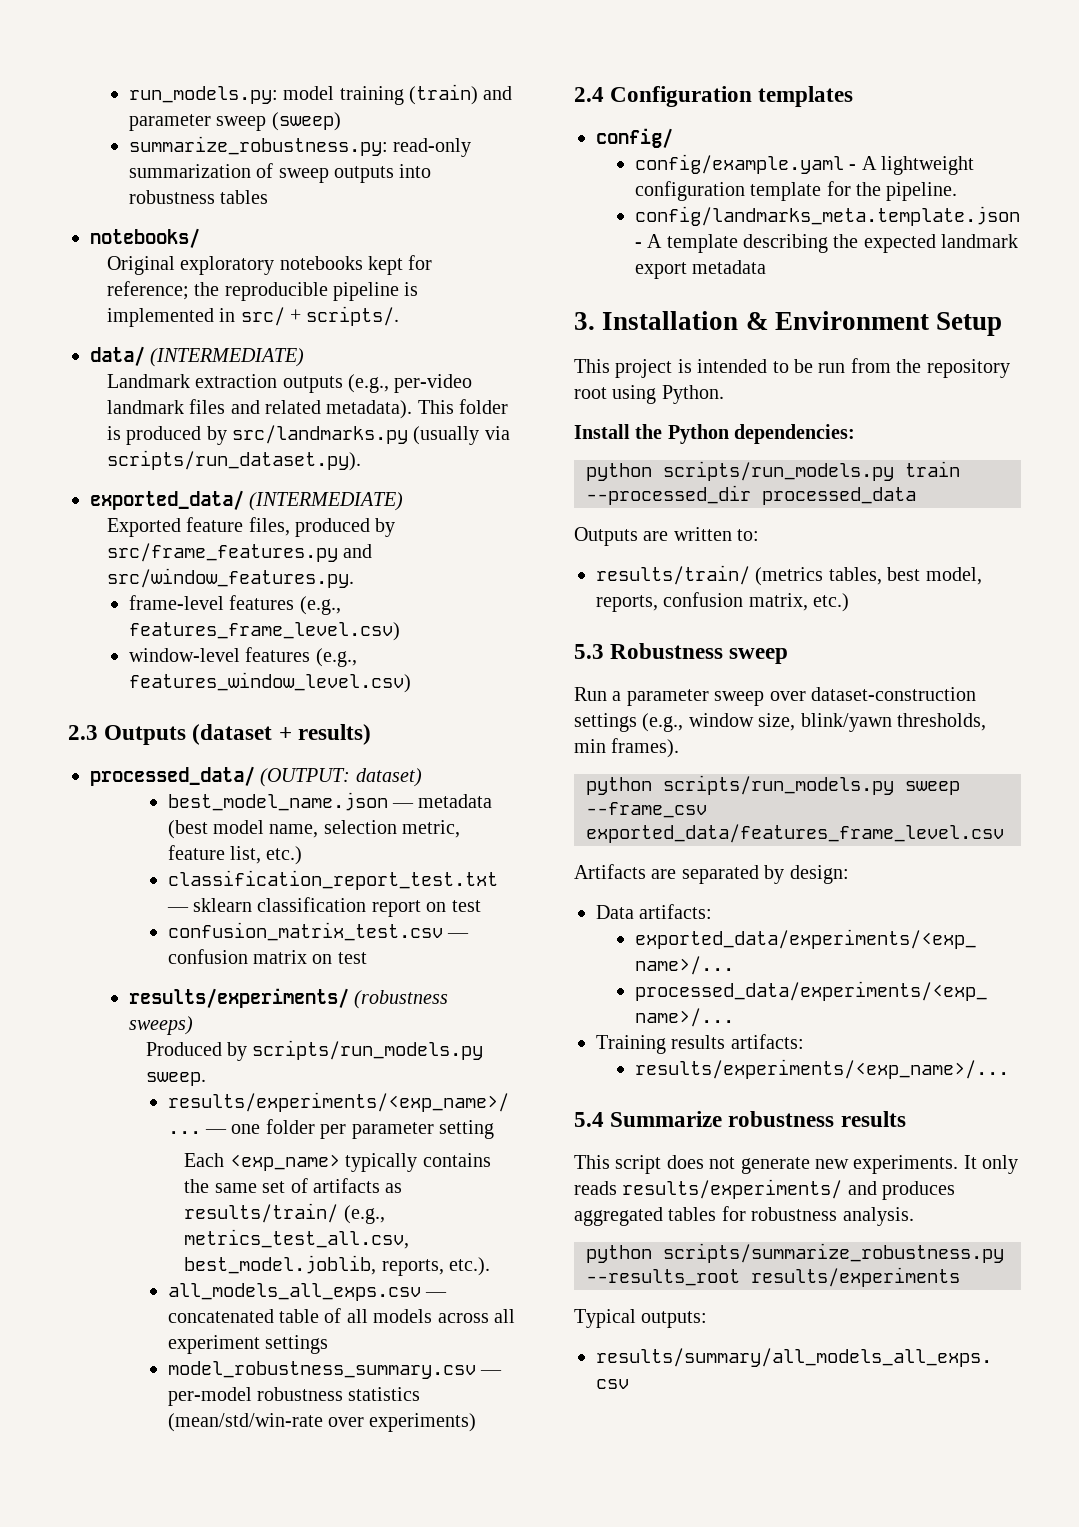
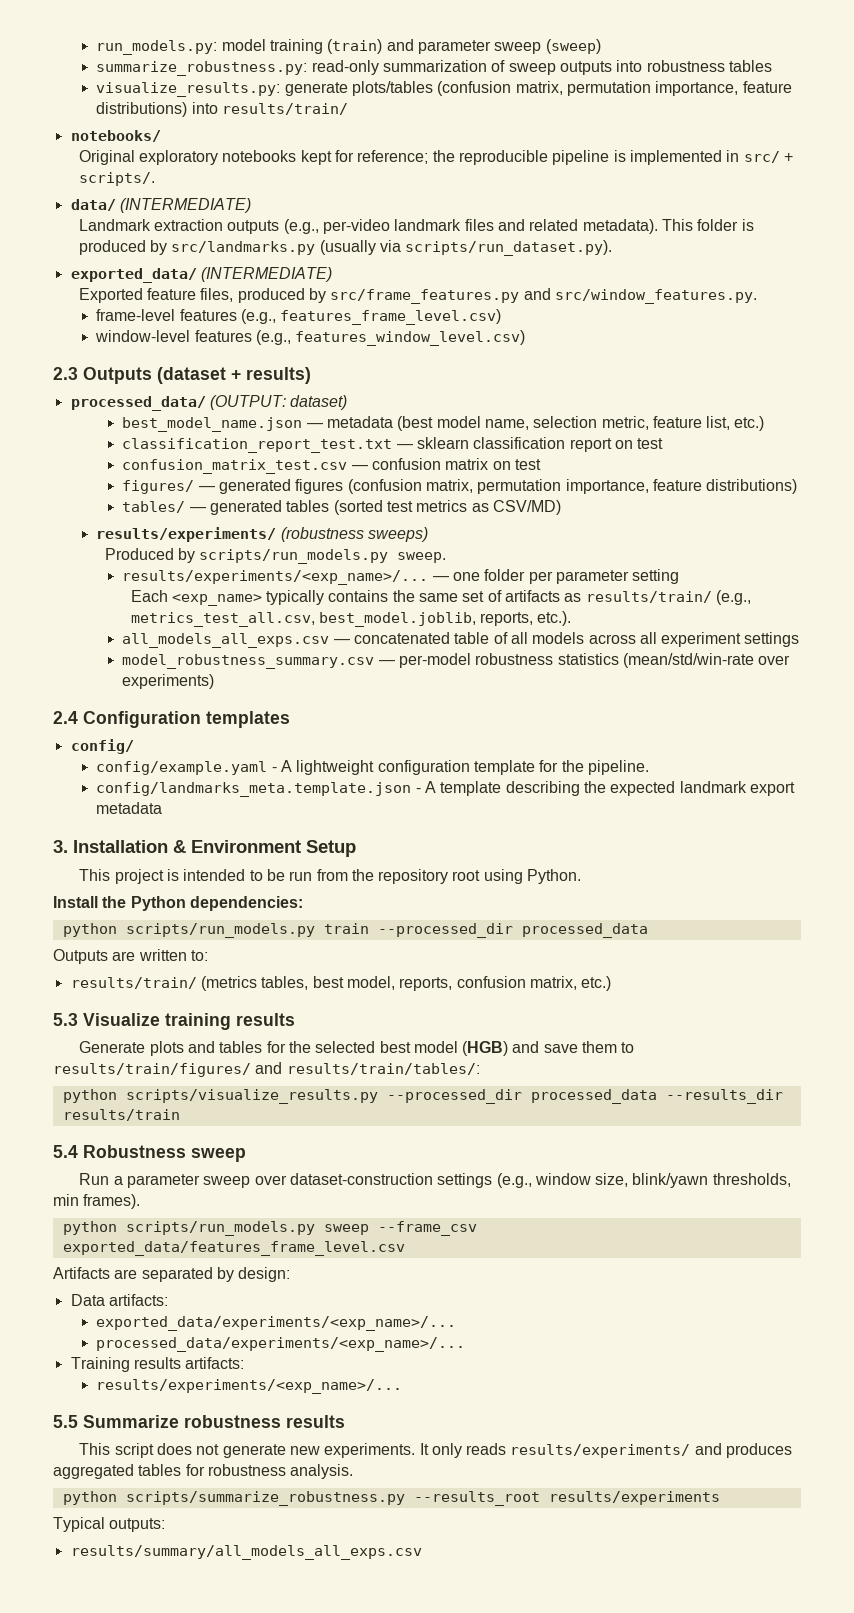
+ visualize_results.py: generate plots/tables (confusion matrix, permutation importance, feature distributions) into results/train/
+ figures/ — generated figures (confusion matrix, permutation importance, feature distributions)
+ tables/ — generated tables (sorted test metrics as CSV/MD)
- 5.3 Robustness sweep
+ 5.3 Visualize training results
+ Generate plots and tables for the selected best model (HGB) and save them to results/train/figures/ and results/train/tables/:
+ python scripts/visualize_results.py --processed_dir processed_data --results_dir results/train
+ 5.4 Robustness sweep
- 5.4 Summarize robustness results
+ 5.5 Summarize robustness results

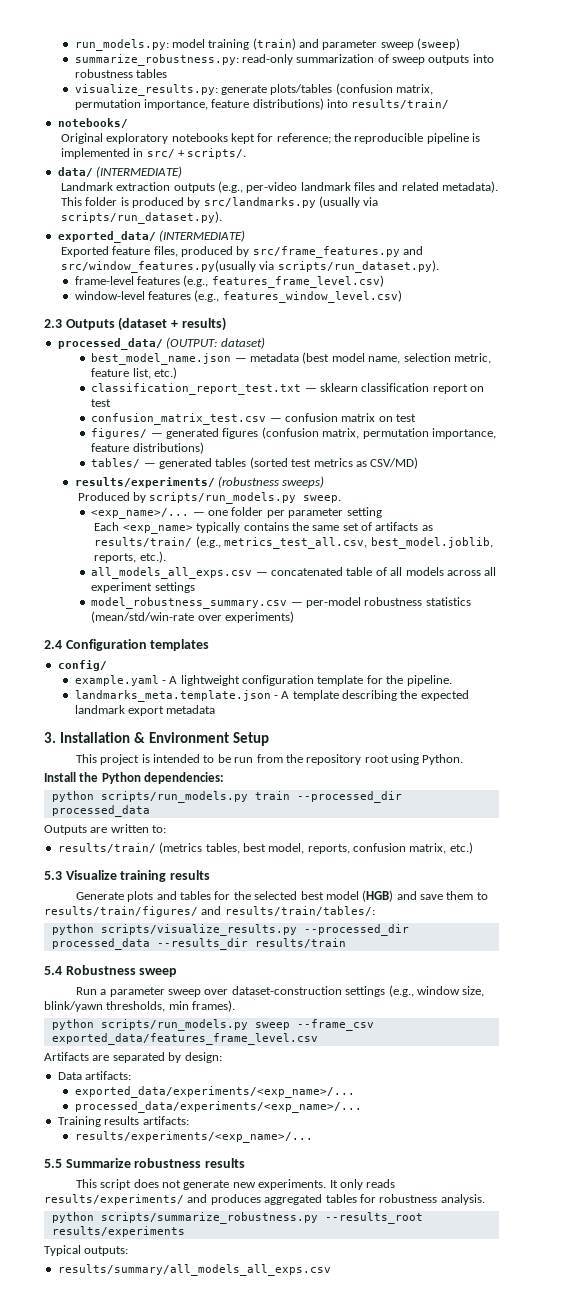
- Exported feature files, produced by src/frame_features.py and src/window_features.py.
+ Exported feature files, produced by src/frame_features.py and src/window_features.py(usually via scripts/run_dataset.py).
  Produced by scripts/run_models.py sweep.
- results/experiments/<exp_name>/...
+ <exp_name>/...
- config/example.yaml - A lightweight configuration template for the pipeline.
+ example.yaml - A lightweight configuration template for the pipeline.
- config/landmarks_meta.template.json - A template describing the expected landmark export metadata
+ landmarks_meta.template.json - A template describing the expected landmark export metadata

